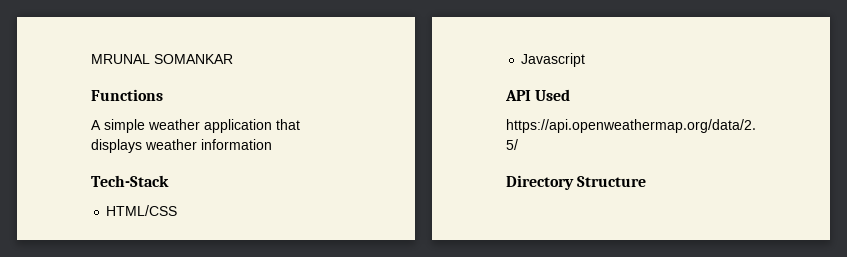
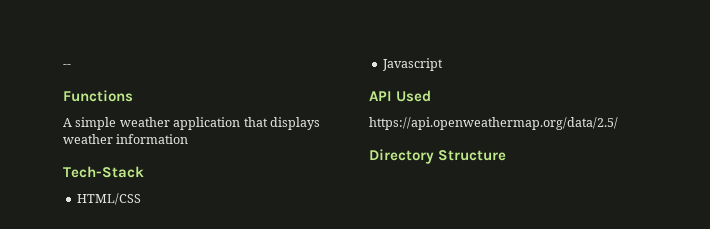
- MRUNAL SOMANKAR
+ --

